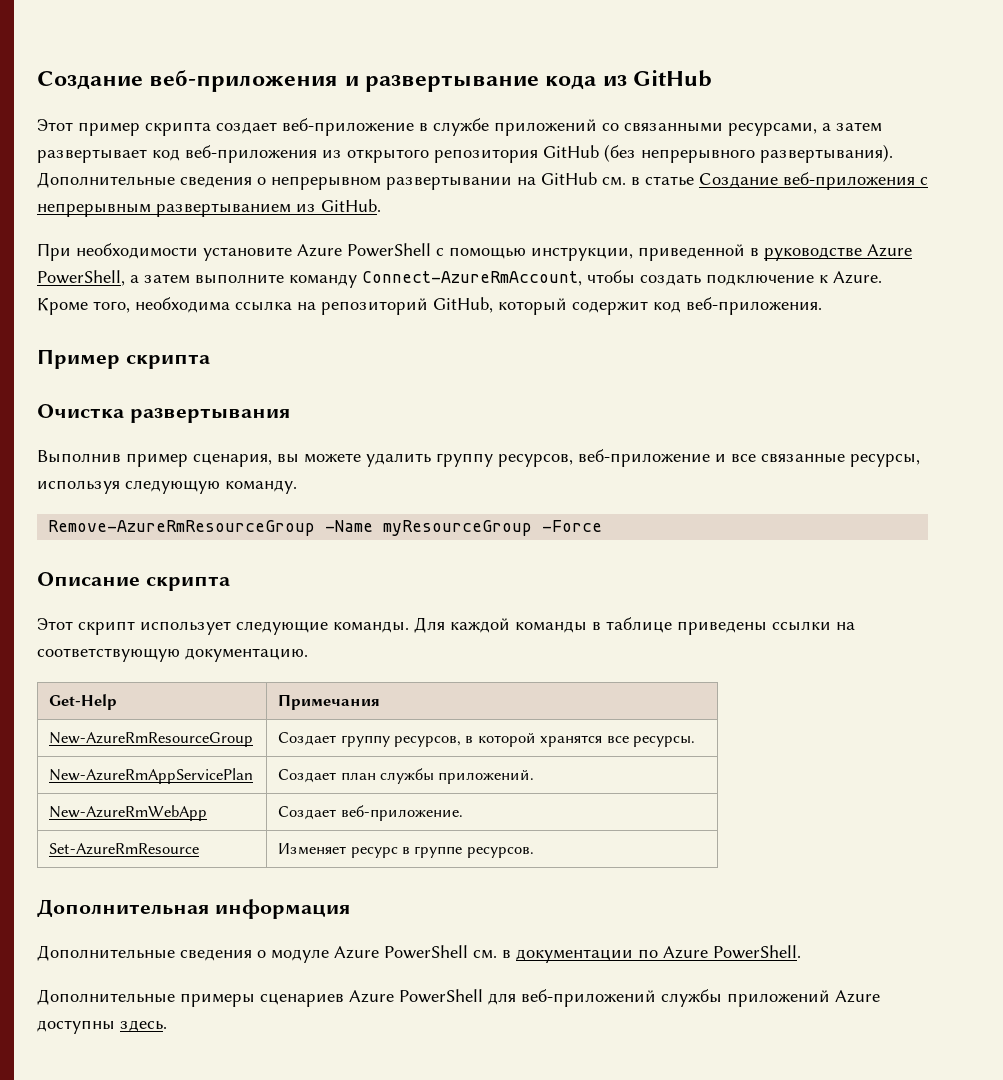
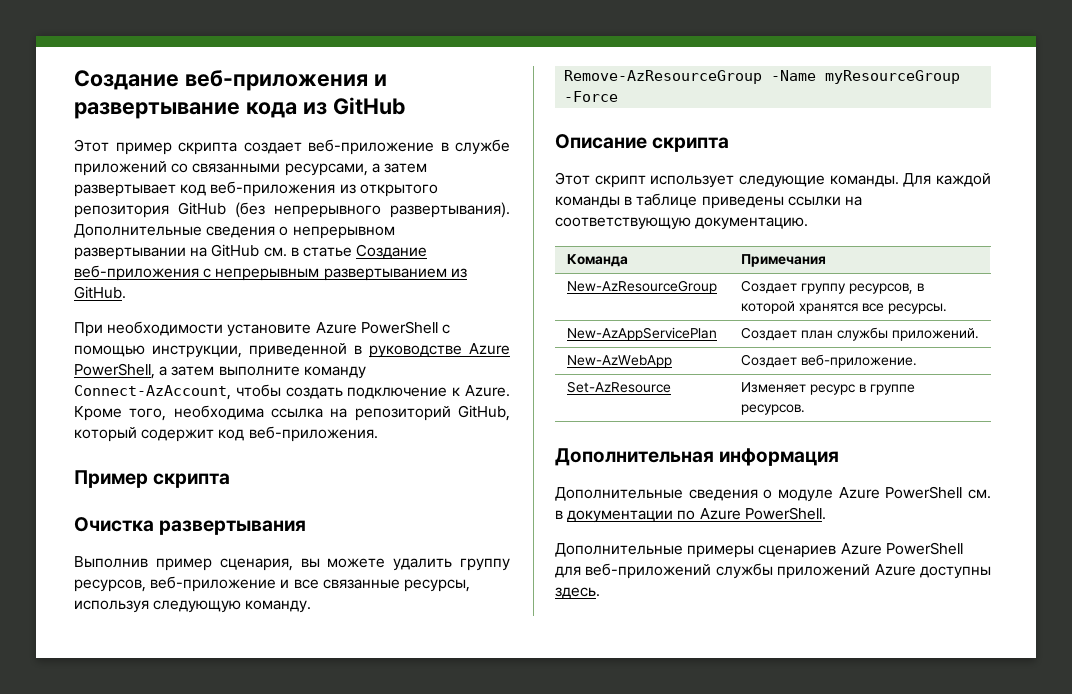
- При необходимости установите Azure PowerShell с помощью инструкции, приведенной в руководстве Azure PowerShell, а затем выполните команду Connect-AzureRmAccount, чтобы создать подключение к Azure.
+ При необходимости установите Azure PowerShell с помощью инструкции, приведенной в руководстве Azure PowerShell, а затем выполните команду Connect-AzAccount, чтобы создать подключение к Azure.
- Remove-AzureRmResourceGroup -Name myResourceGroup -Force
+ Remove-AzResourceGroup -Name myResourceGroup -Force
- Get-Help | Примечания
+ Команда | Примечания
- New-AzureRmResourceGroup | Создает группу ресурсов, в которой хранятся все ресурсы.
+ New-AzResourceGroup | Создает группу ресурсов, в которой хранятся все ресурсы.
- New-AzureRmAppServicePlan | Создает план службы приложений.
+ New-AzAppServicePlan | Создает план службы приложений.
- New-AzureRmWebApp | Создает веб-приложение.
+ New-AzWebApp | Создает веб-приложение.
- Set-AzureRmResource | Изменяет ресурс в группе ресурсов.
+ Set-AzResource | Изменяет ресурс в группе ресурсов.

